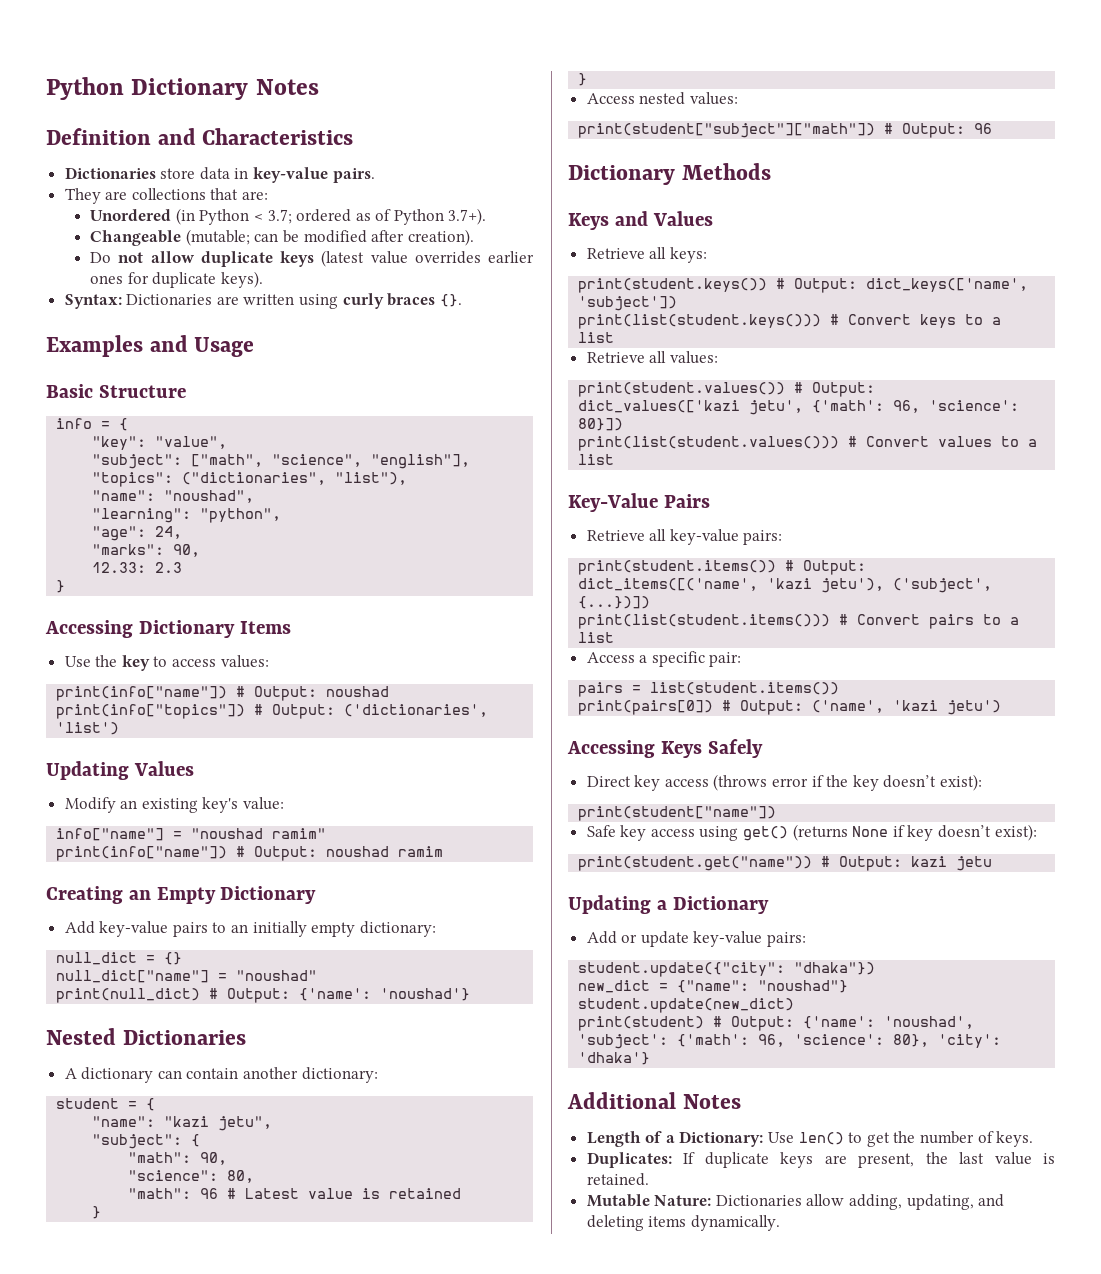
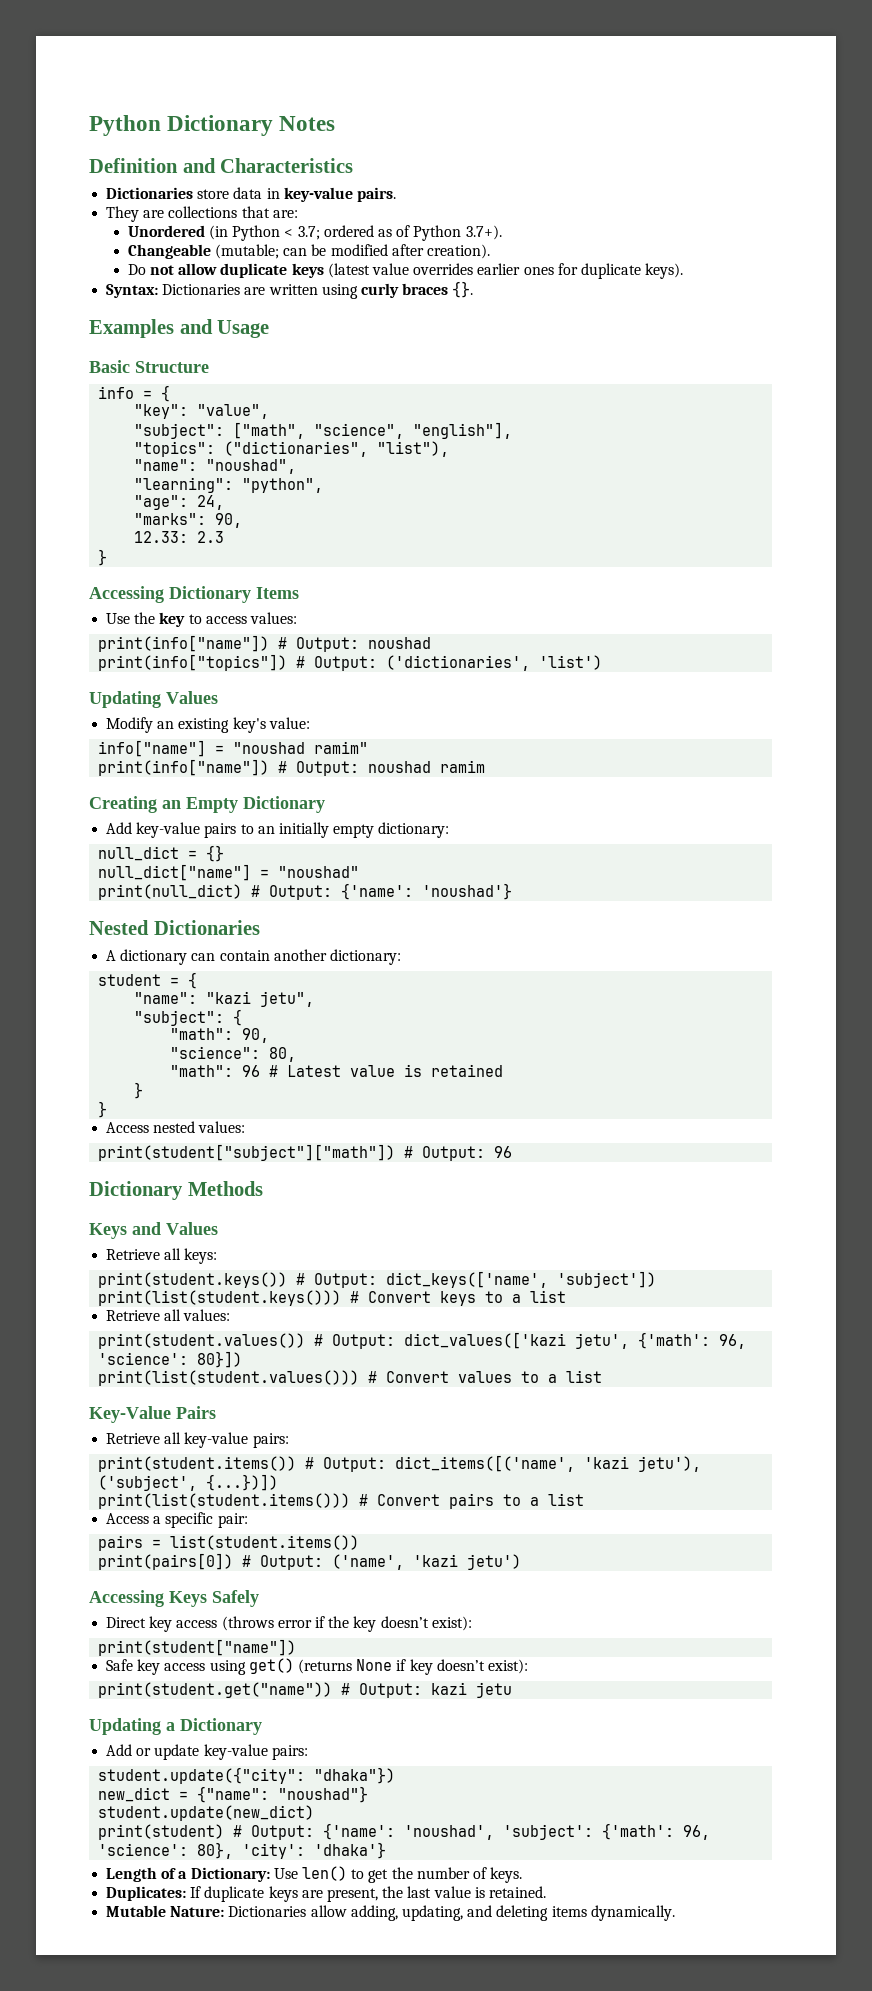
- Additional Notes

